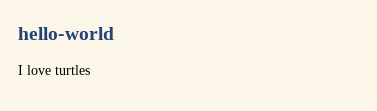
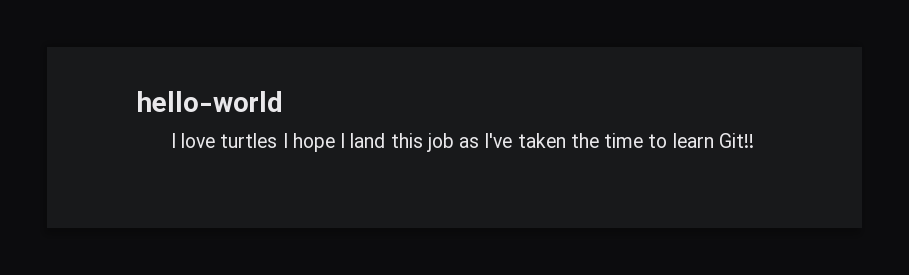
- I love turtles
+ I love turtles I hope I land this job as I've taken the time to learn Git!!

